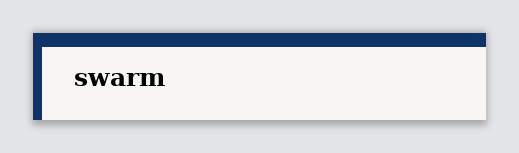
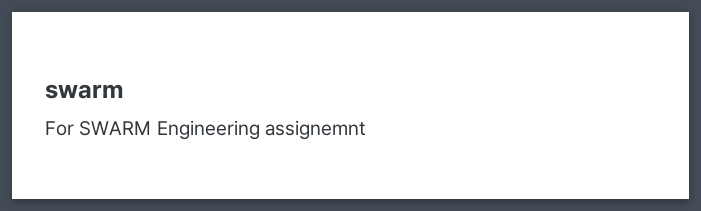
+ For SWARM Engineering assignemnt

